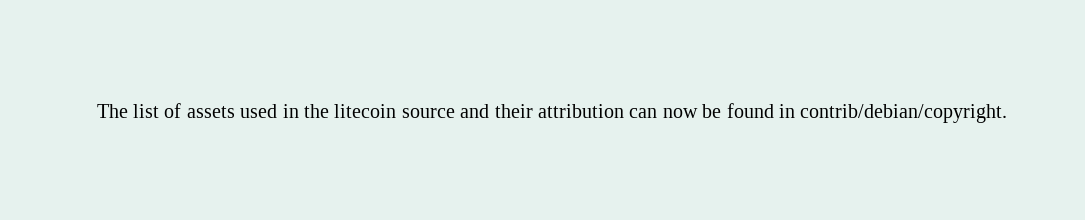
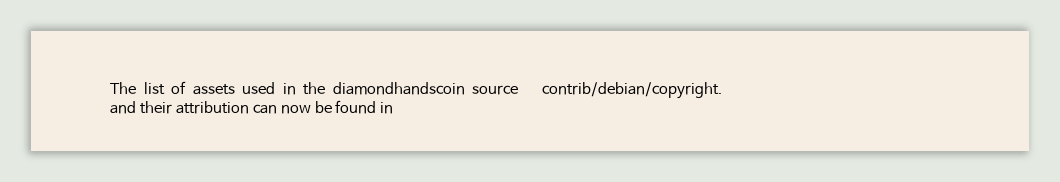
- The list of assets used in the litecoin source and their attribution can now be found in contrib/debian/copyright.
+ The list of assets used in the diamondhandscoin source and their attribution can now be found in contrib/debian/copyright.

